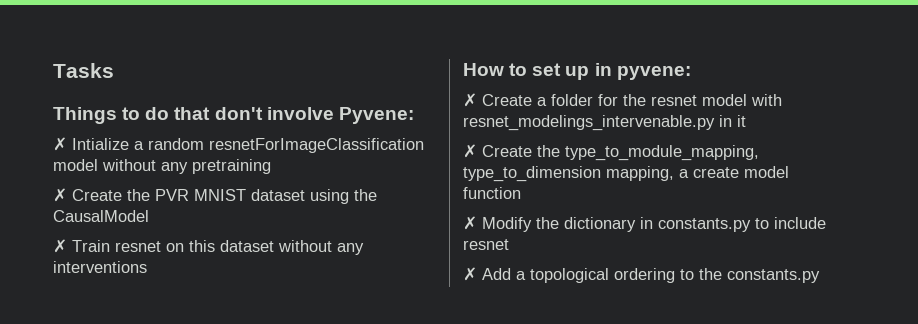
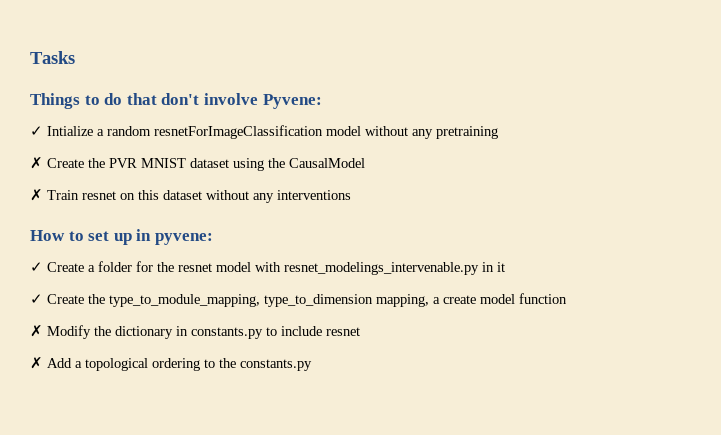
- ✗ Intialize a random resnetForImageClassification model without any pretraining
+ ✓ Intialize a random resnetForImageClassification model without any pretraining
- ✗ Create a folder for the resnet model with resnet_modelings_intervenable.py in it
+ ✓ Create a folder for the resnet model with resnet_modelings_intervenable.py in it
- ✗ Create the type_to_module_mapping, type_to_dimension mapping, a create model function
+ ✓ Create the type_to_module_mapping, type_to_dimension mapping, a create model function

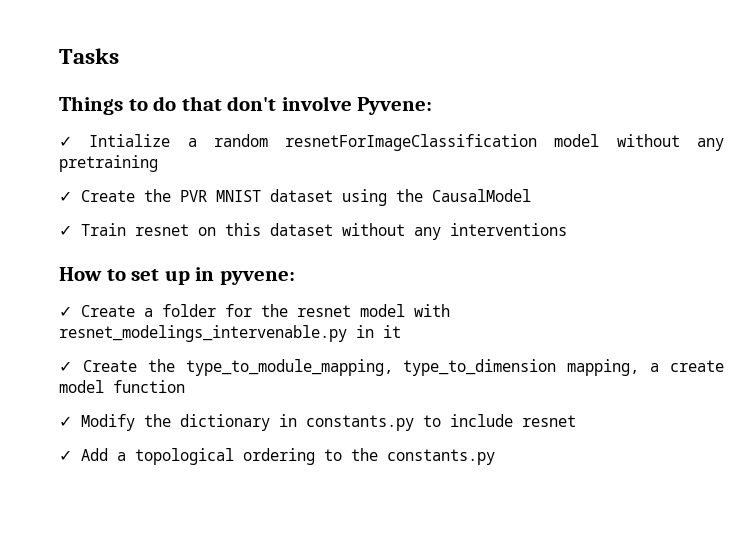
- ✗ Create the PVR MNIST dataset using the CausalModel
+ ✓ Create the PVR MNIST dataset using the CausalModel
- ✗ Train resnet on this dataset without any interventions
+ ✓ Train resnet on this dataset without any interventions
- ✗ Modify the dictionary in constants.py to include resnet
+ ✓ Modify the dictionary in constants.py to include resnet
- ✗ Add a topological ordering to the constants.py
+ ✓ Add a topological ordering to the constants.py

